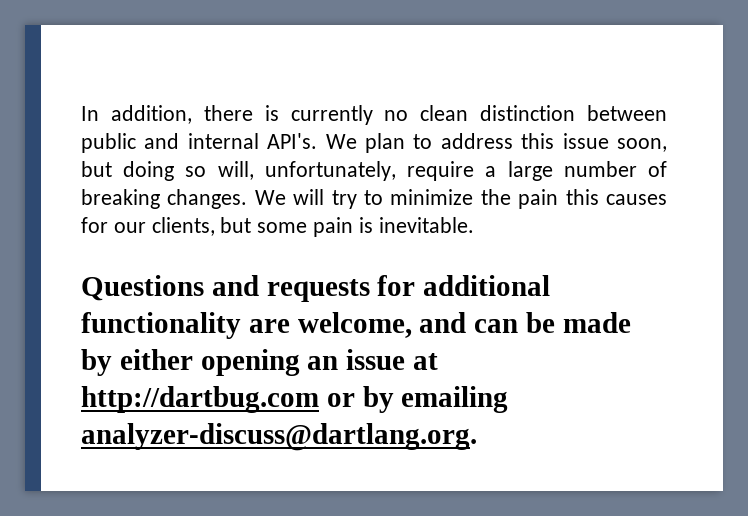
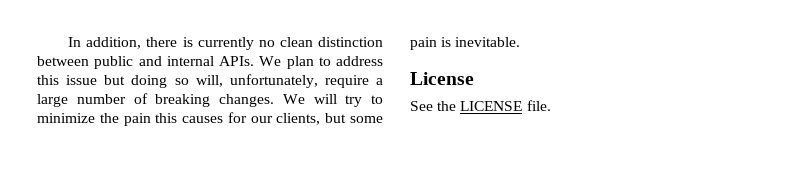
- In addition, there is currently no clean distinction between public and internal API's.
+ In addition, there is currently no clean distinction between public and internal APIs.
- We plan to address this issue soon, but doing so will, unfortunately, require a large number of breaking changes.
+ We plan to address this issue but doing so will, unfortunately, require a large number of breaking changes.
- Questions and requests for additional functionality are welcome, and can be made by either opening an issue at http://dartbug.com or by emailing analyzer-discuss@dartlang.org.
+ License
+ See the LICENSE file.

